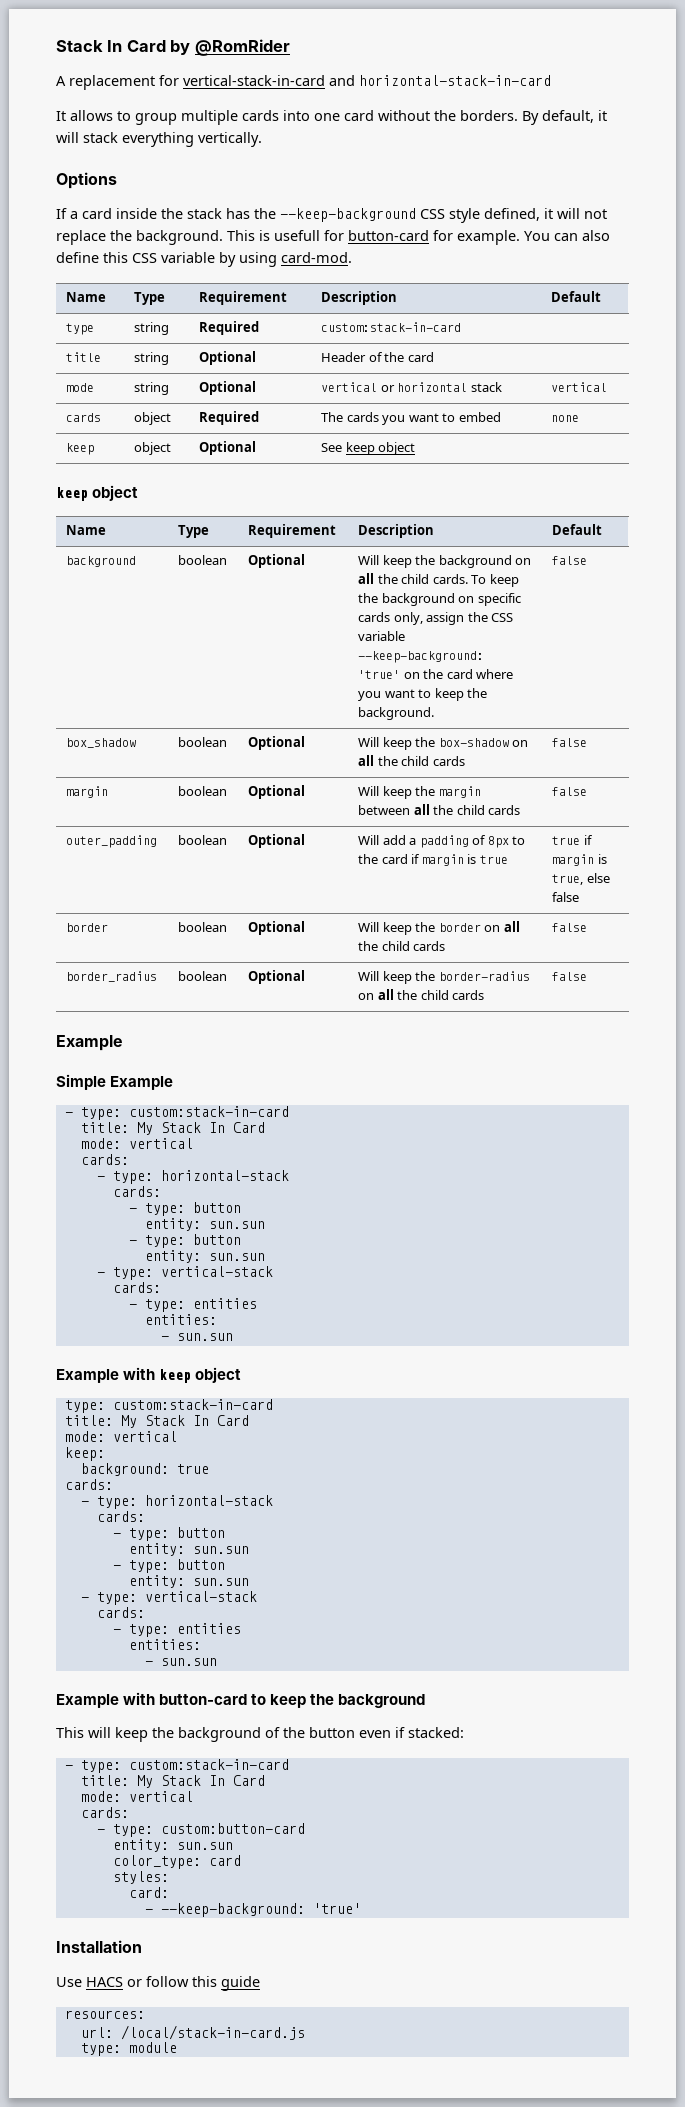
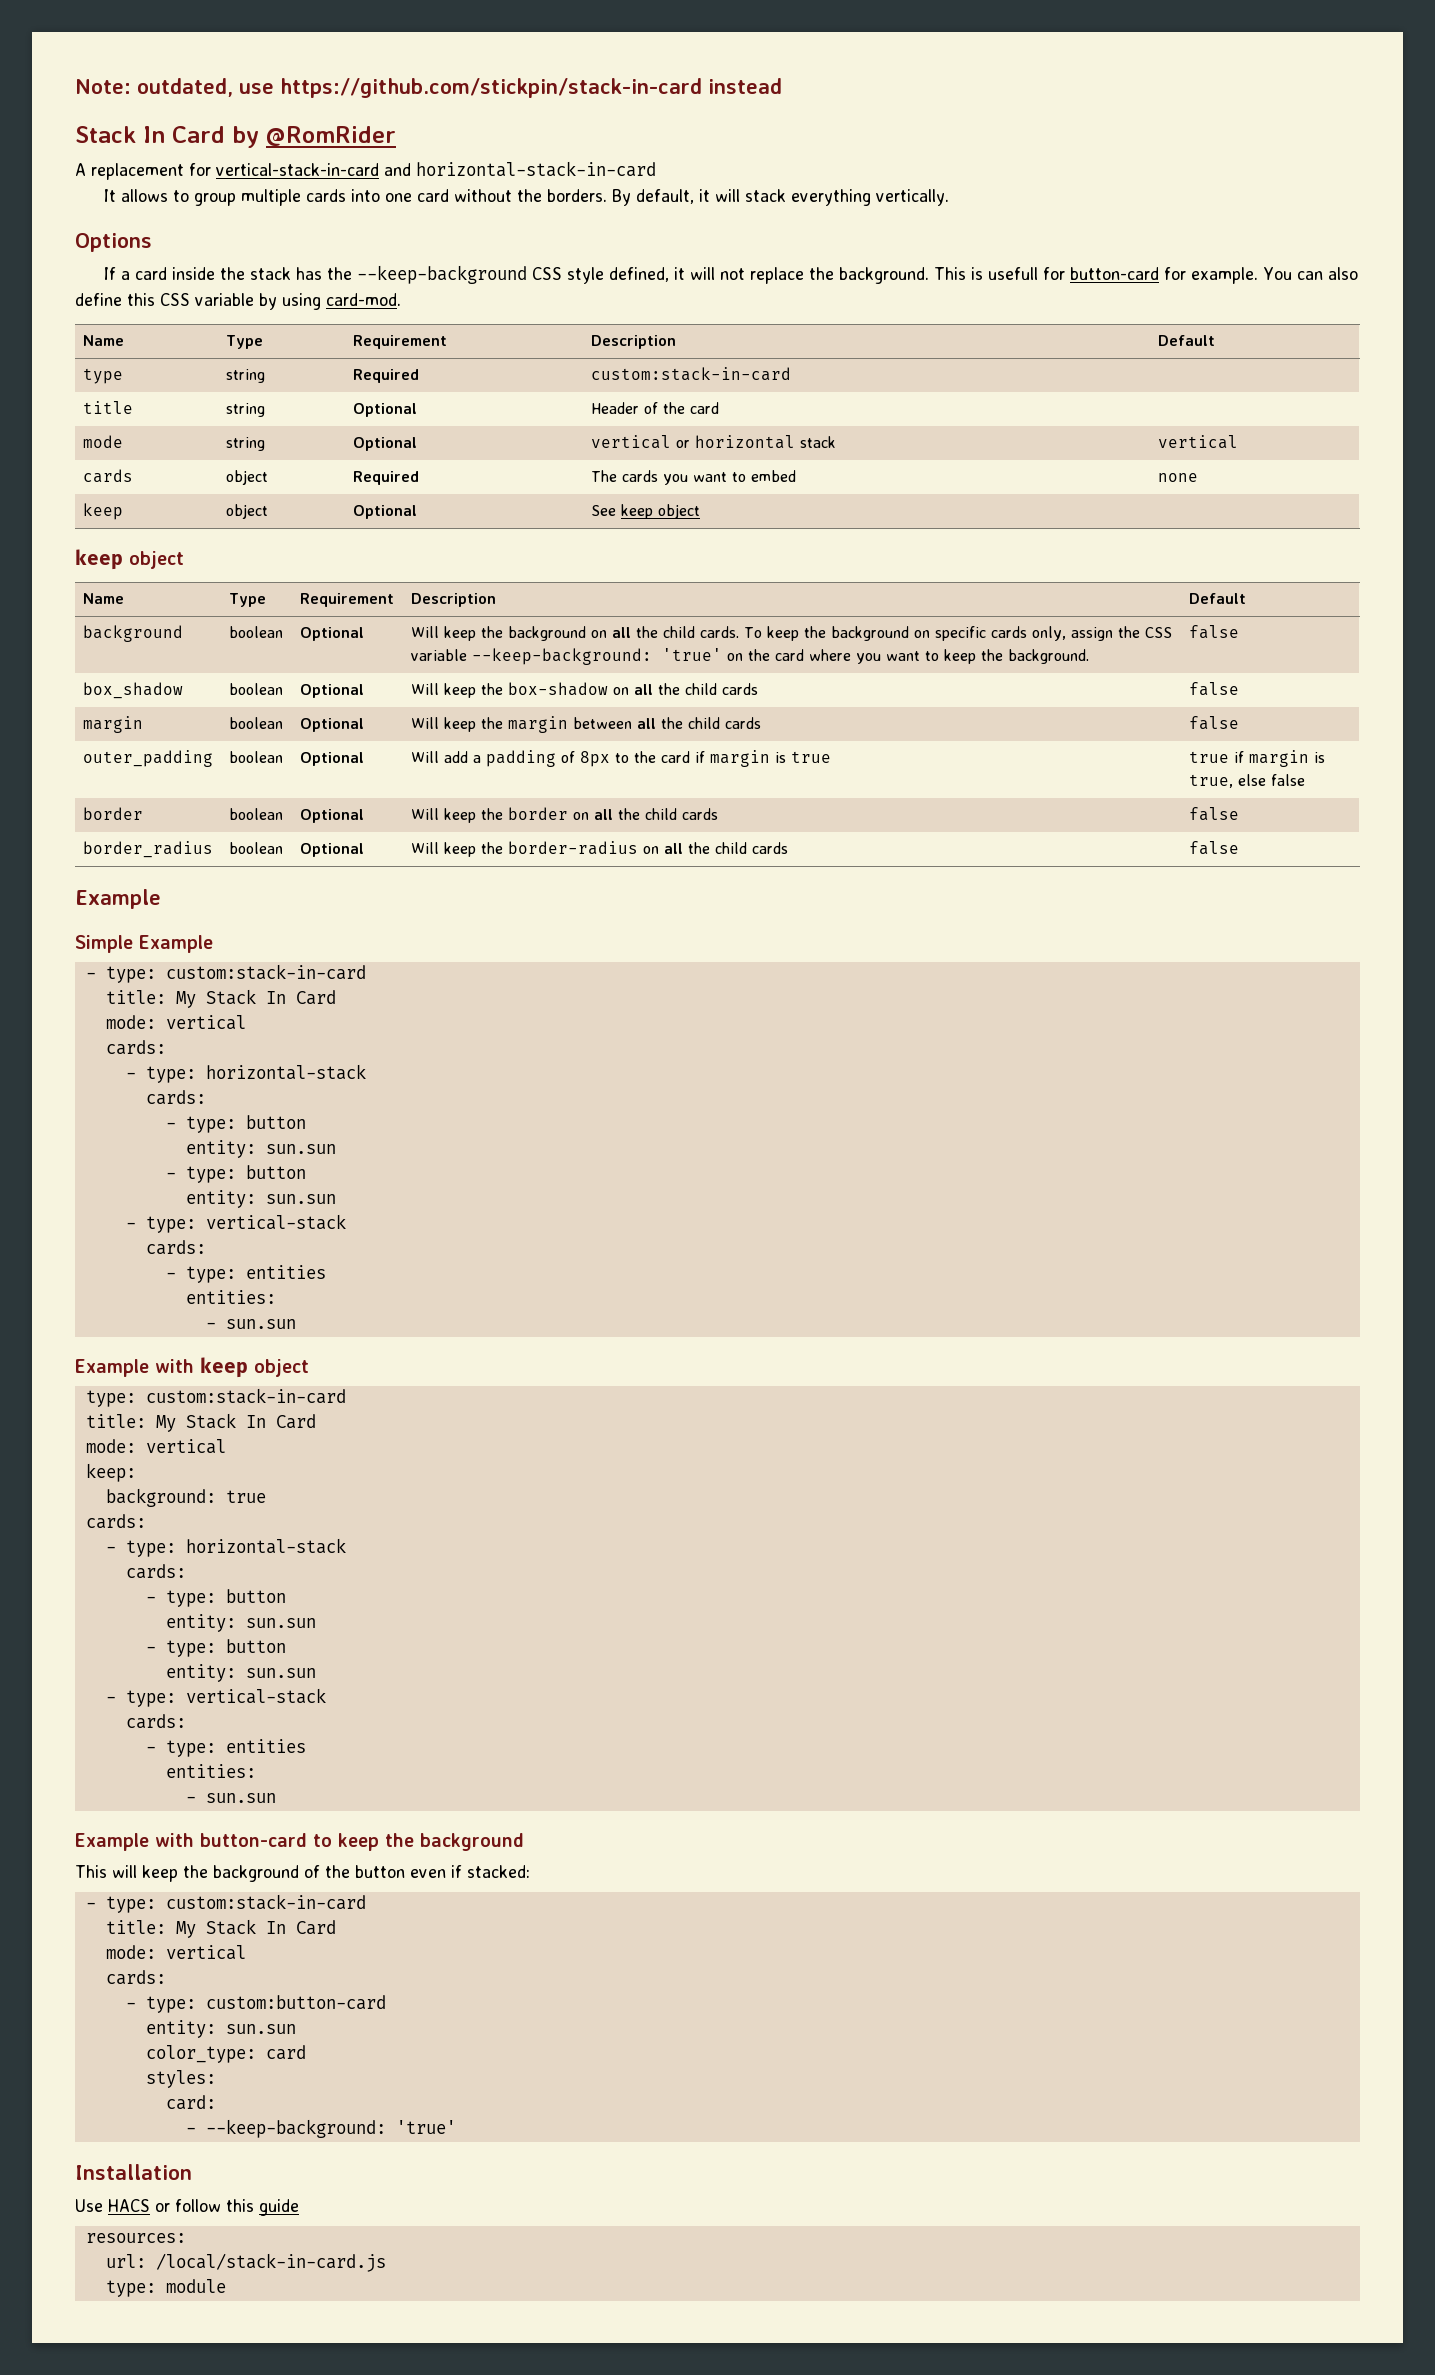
+ Note: outdated, use https://github.com/stickpin/stack-in-card instead

